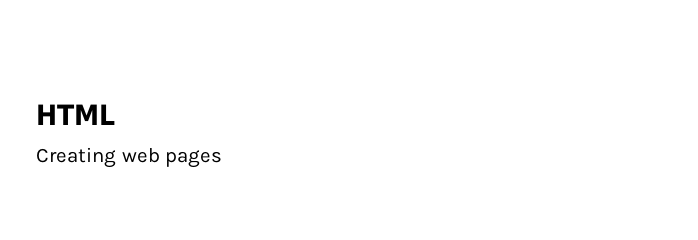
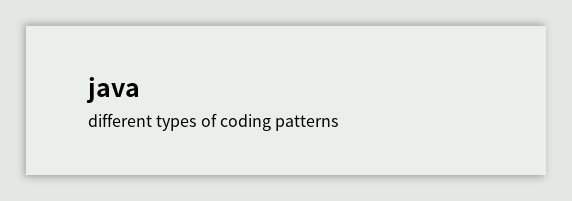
- HTML
- Creating web pages
+ java
+ different types of coding patterns

